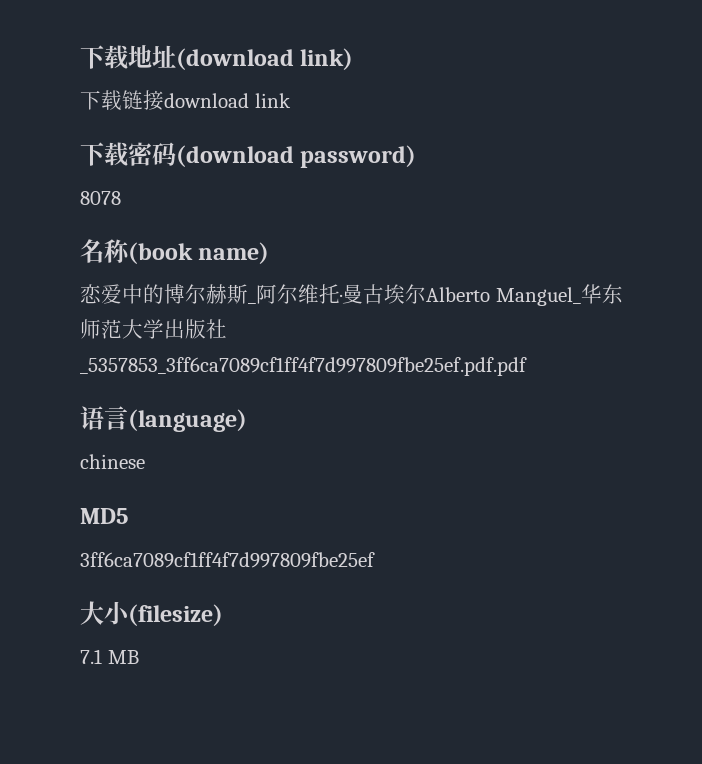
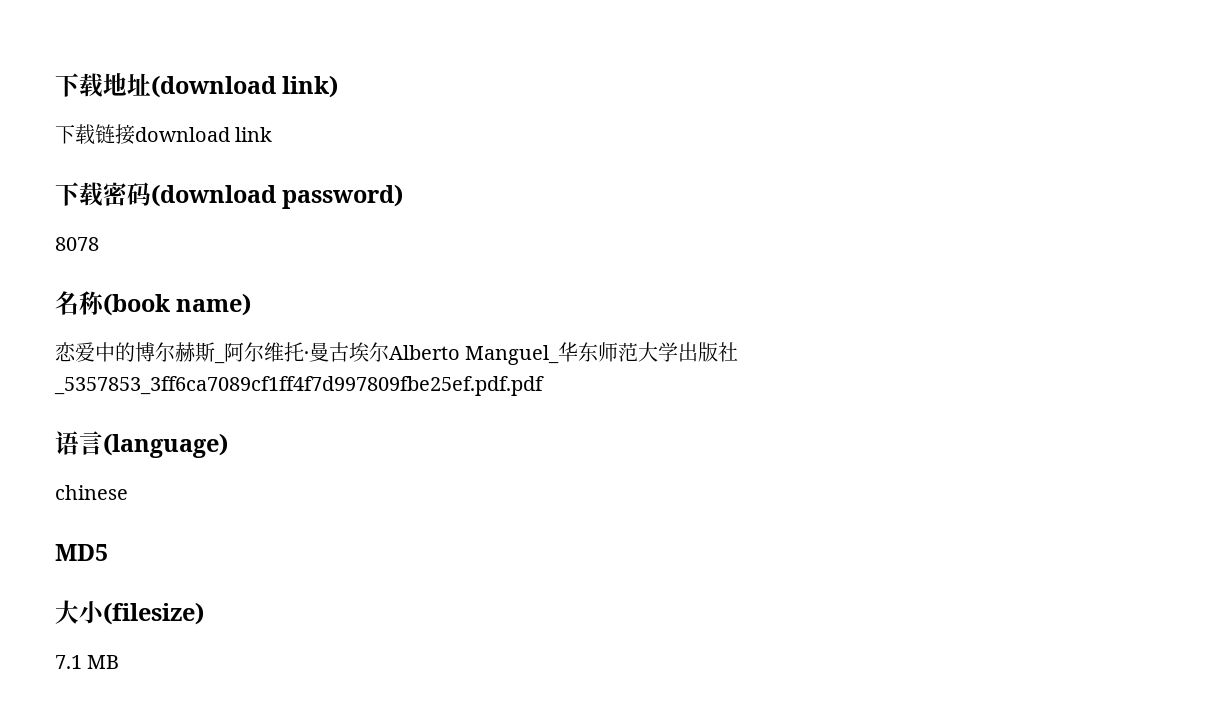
- 3ff6ca7089cf1ff4f7d997809fbe25ef

